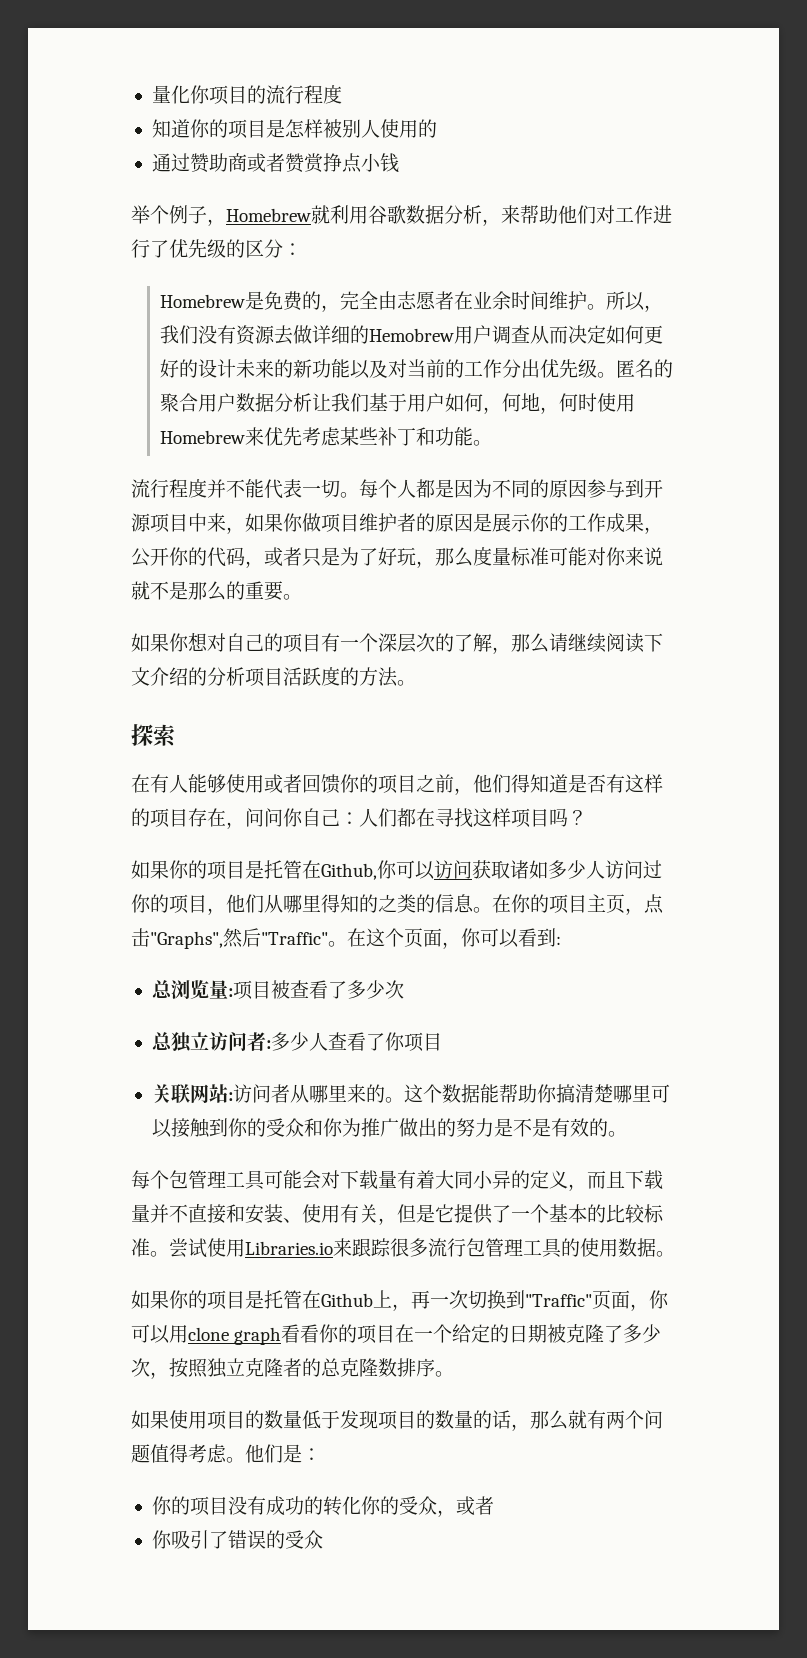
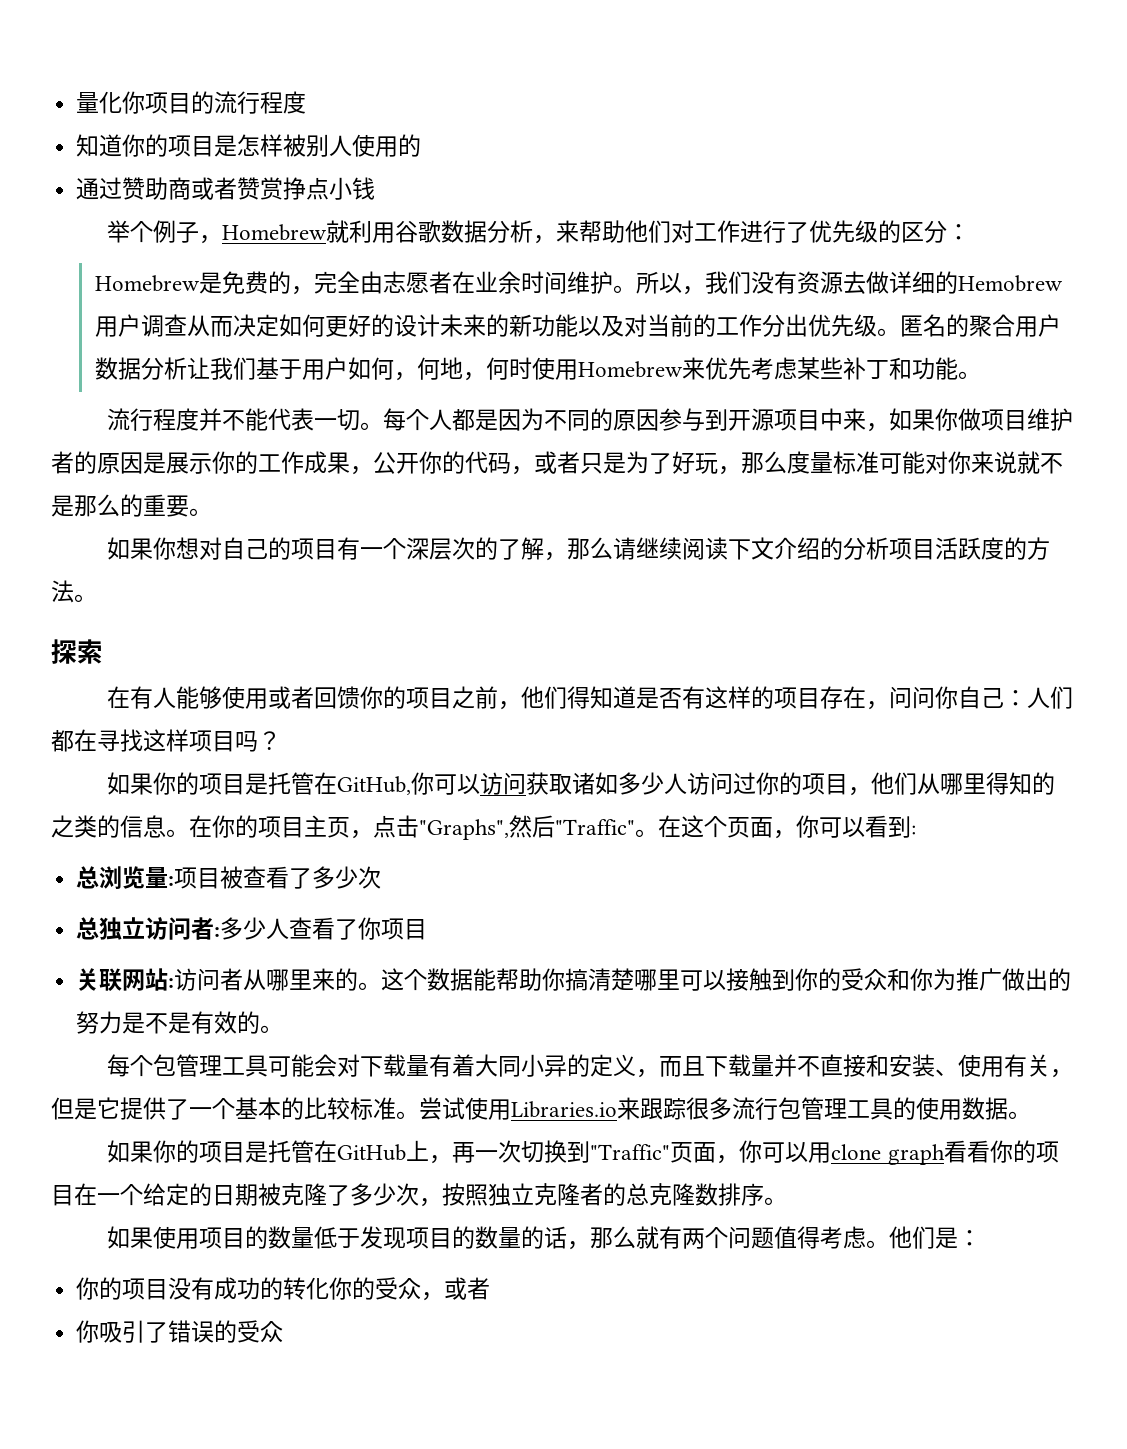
- 如果你的项目是托管在Github,你可以访问获取诸如多少人访问过你的项目，他们从哪里得知的之类的信息。
+ 如果你的项目是托管在GitHub,你可以访问获取诸如多少人访问过你的项目，他们从哪里得知的之类的信息。
- 如果你的项目是托管在Github上，再一次切换到"Traffic"页面，你可以用clone graph看看你的项目在一个给定的日期被克隆了多少次，按照独立克隆者的总克隆数排序。
+ 如果你的项目是托管在GitHub上，再一次切换到"Traffic"页面，你可以用clone graph看看你的项目在一个给定的日期被克隆了多少次，按照独立克隆者的总克隆数排序。

